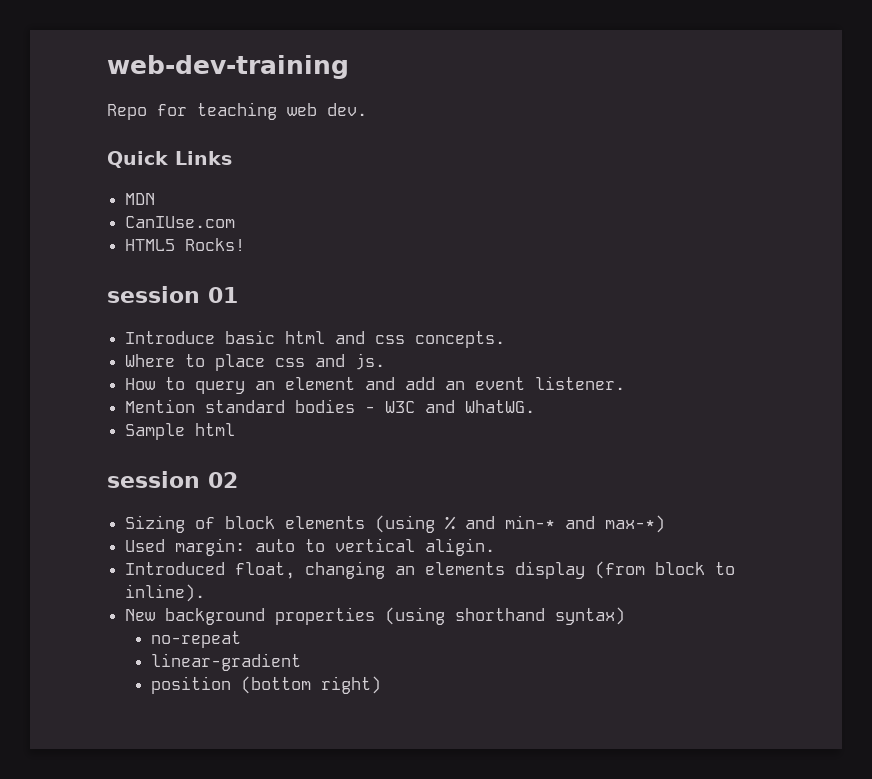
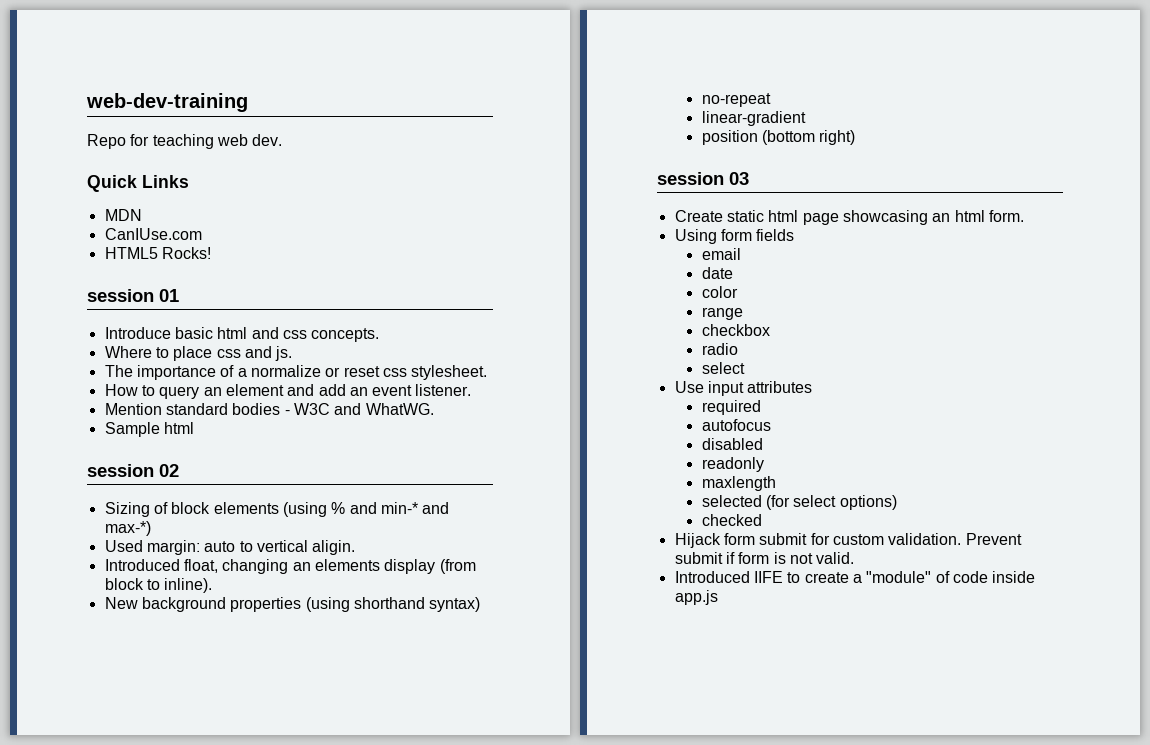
+ The importance of a normalize or reset css stylesheet.
+ session 03
+ Create static html page showcasing an html form.
+ Using form fields
+ email
+ date
+ color
+ range
+ checkbox
+ radio
+ select
+ Use input attributes
+ required
+ autofocus
+ disabled
+ readonly
+ maxlength
+ selected (for select options)
+ checked
+ Hijack form submit for custom validation. Prevent submit if form is not valid.
+ Introduced IIFE to create a "module" of code inside app.js

